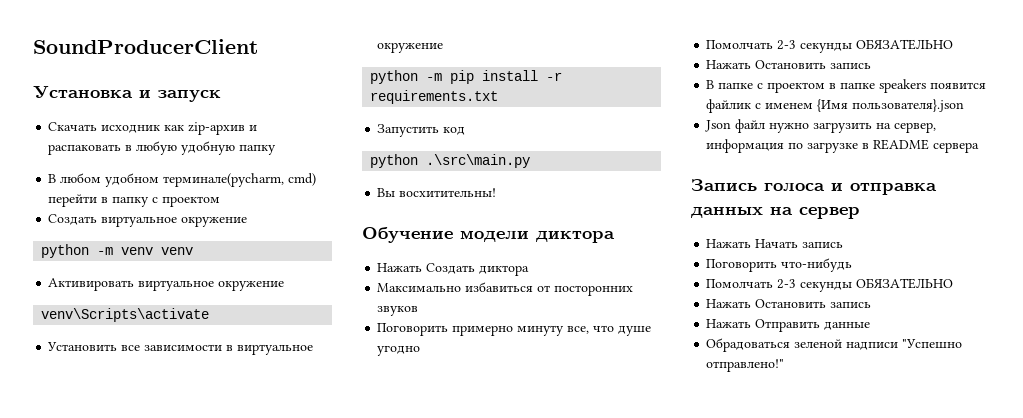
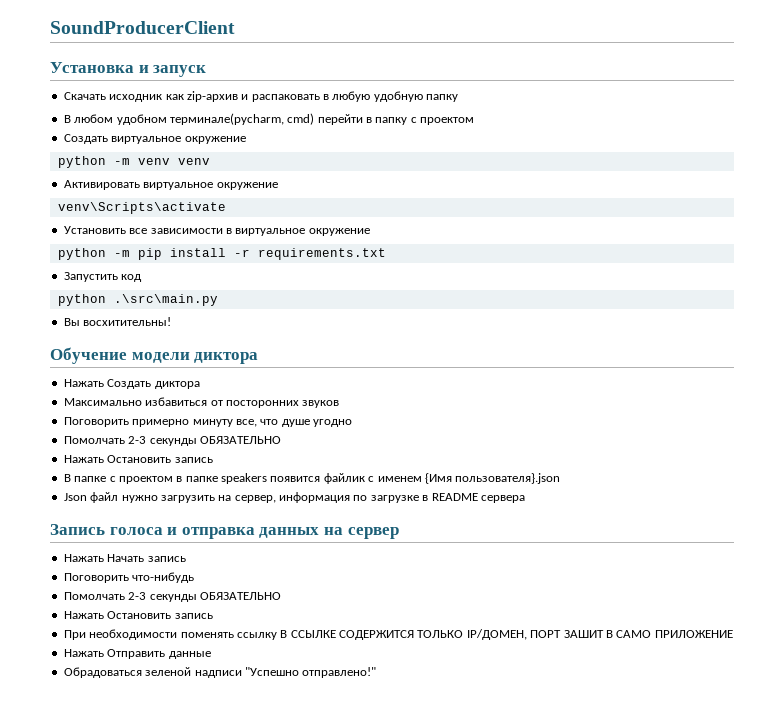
+ При необходимости поменять ссылку В ССЫЛКЕ СОДЕРЖИТСЯ ТОЛЬКО IP/ДОМЕН, ПОРТ ЗАШИТ В САМО ПРИЛОЖЕНИЕ

